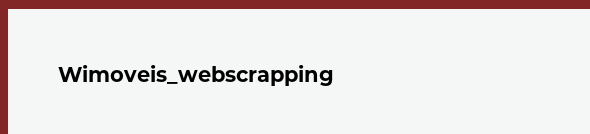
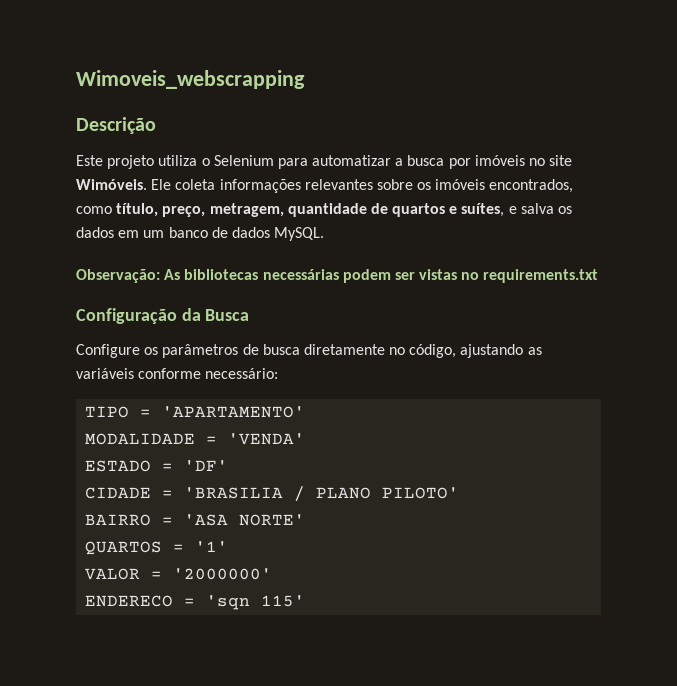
+ Descrição
+ Este projeto utiliza o Selenium para automatizar a busca por imóveis no site Wimóveis. Ele coleta informações relevantes sobre os imóveis encontrados, como título, preço, metragem, quantidade de quartos e suítes, e salva os dados em um banco de dados MySQL.
+ Observação: As bibliotecas necessárias podem ser vistas no requirements.txt
+ Configuração da Busca
+ Configure os parâmetros de busca diretamente no código, ajustando as variáveis conforme necessário:
+ TIPO = 'APARTAMENTO'
+ MODALIDADE = 'VENDA'
+ ESTADO = 'DF'
+ CIDADE = 'BRASILIA / PLANO PILOTO'
+ BAIRRO = 'ASA NORTE'
+ QUARTOS = '1'
+ VALOR = '2000000'
+ ENDERECO = 'sqn 115'

